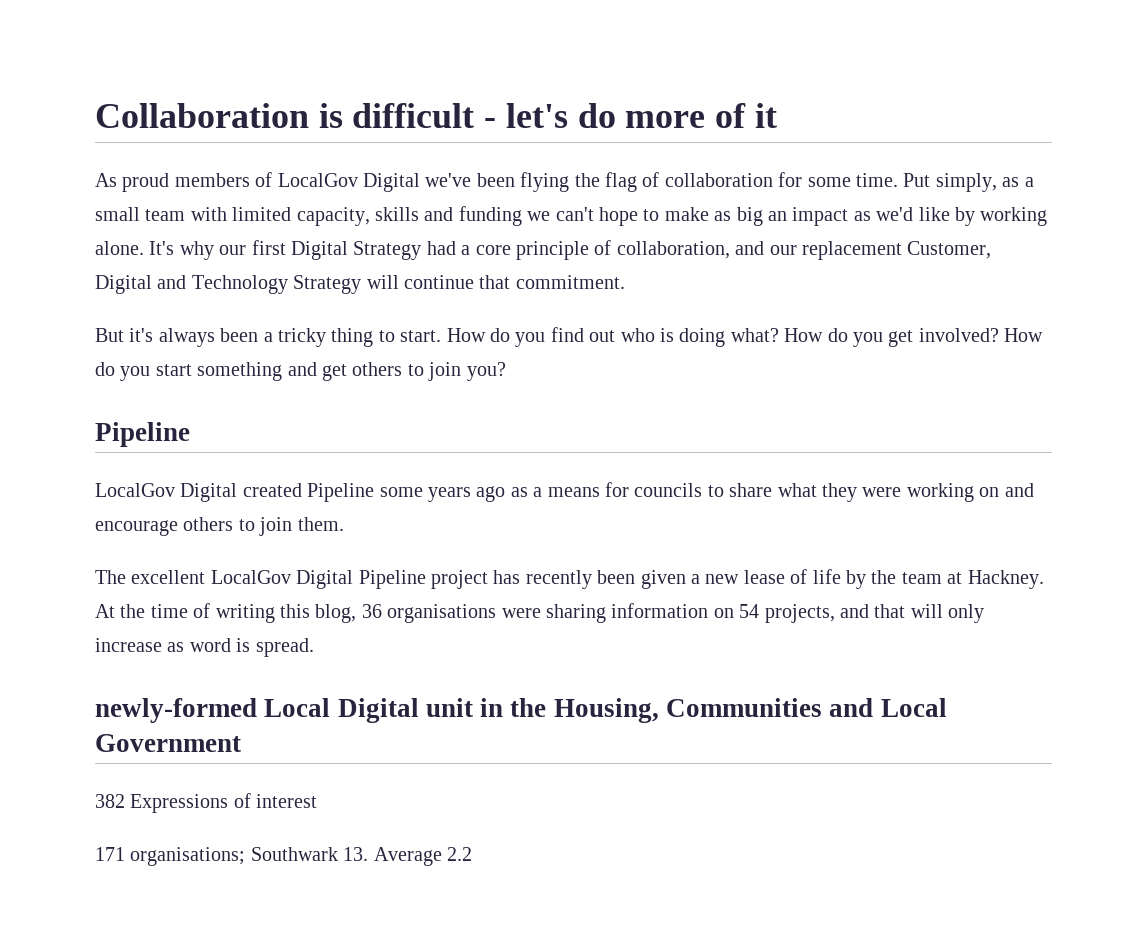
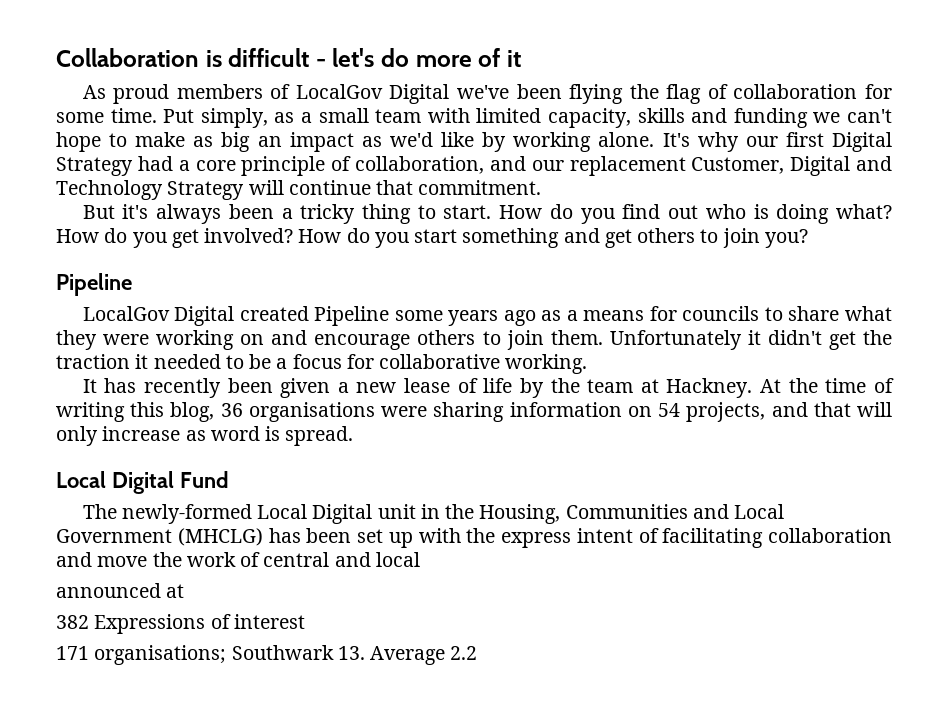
- LocalGov Digital created Pipeline some years ago as a means for councils to share what they were working on and encourage others to join them.
- The excellent LocalGov Digital Pipeline project has recently been given a new lease of life by the team at Hackney.
+ LocalGov Digital created Pipeline some years ago as a means for councils to share what they were working on and encourage others to join them. Unfortunately it didn't get the traction it needed to be a focus for collaborative working.
+ It has recently been given a new lease of life by the team at Hackney.
- newly-formed Local Digital unit in the Housing, Communities and Local Government
+ Local Digital Fund
+ The newly-formed Local Digital unit in the Housing, Communities and Local Government (MHCLG) has been set up with the express intent of facilitating collaboration and move the work of central and local
+ announced at

